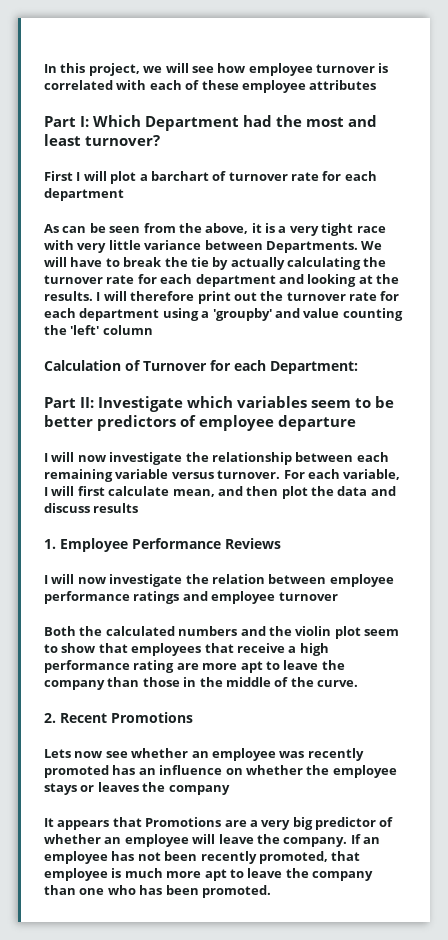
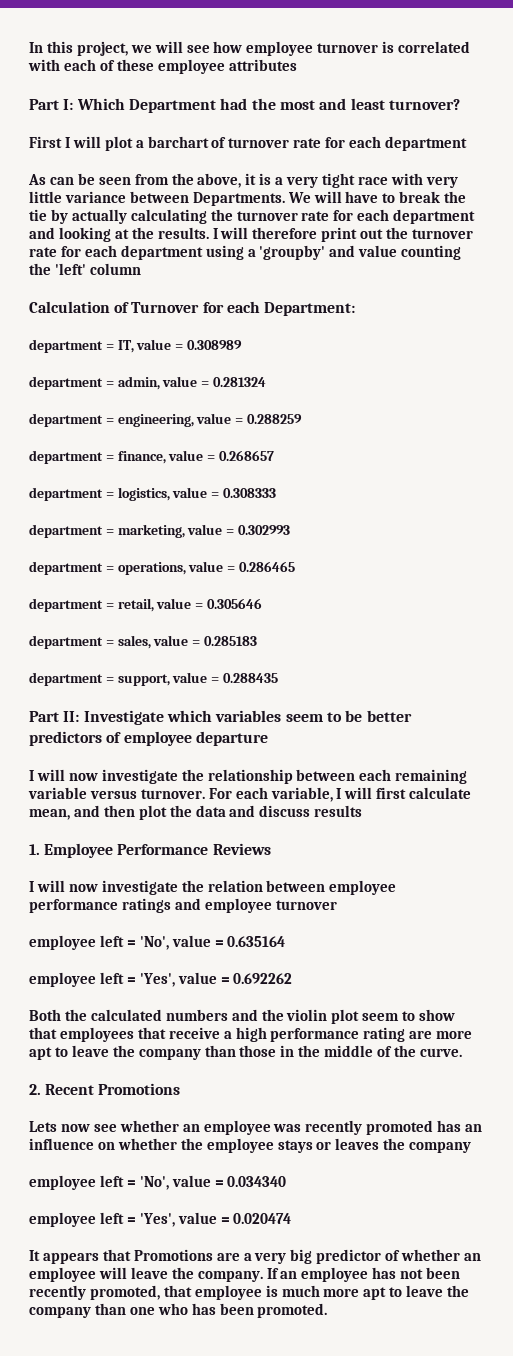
+ department = IT, value = 0.308989
+ department = admin, value = 0.281324
+ department = engineering, value = 0.288259
+ department = finance, value = 0.268657
+ department = logistics, value = 0.308333
+ department = marketing, value = 0.302993
+ department = operations, value = 0.286465
+ department = retail, value = 0.305646
+ department = sales, value = 0.285183
+ department = support, value = 0.288435
+ employee left = 'No', value = 0.635164
+ employee left = 'Yes', value = 0.692262
+ employee left = 'No', value = 0.034340
+ employee left = 'Yes', value = 0.020474

